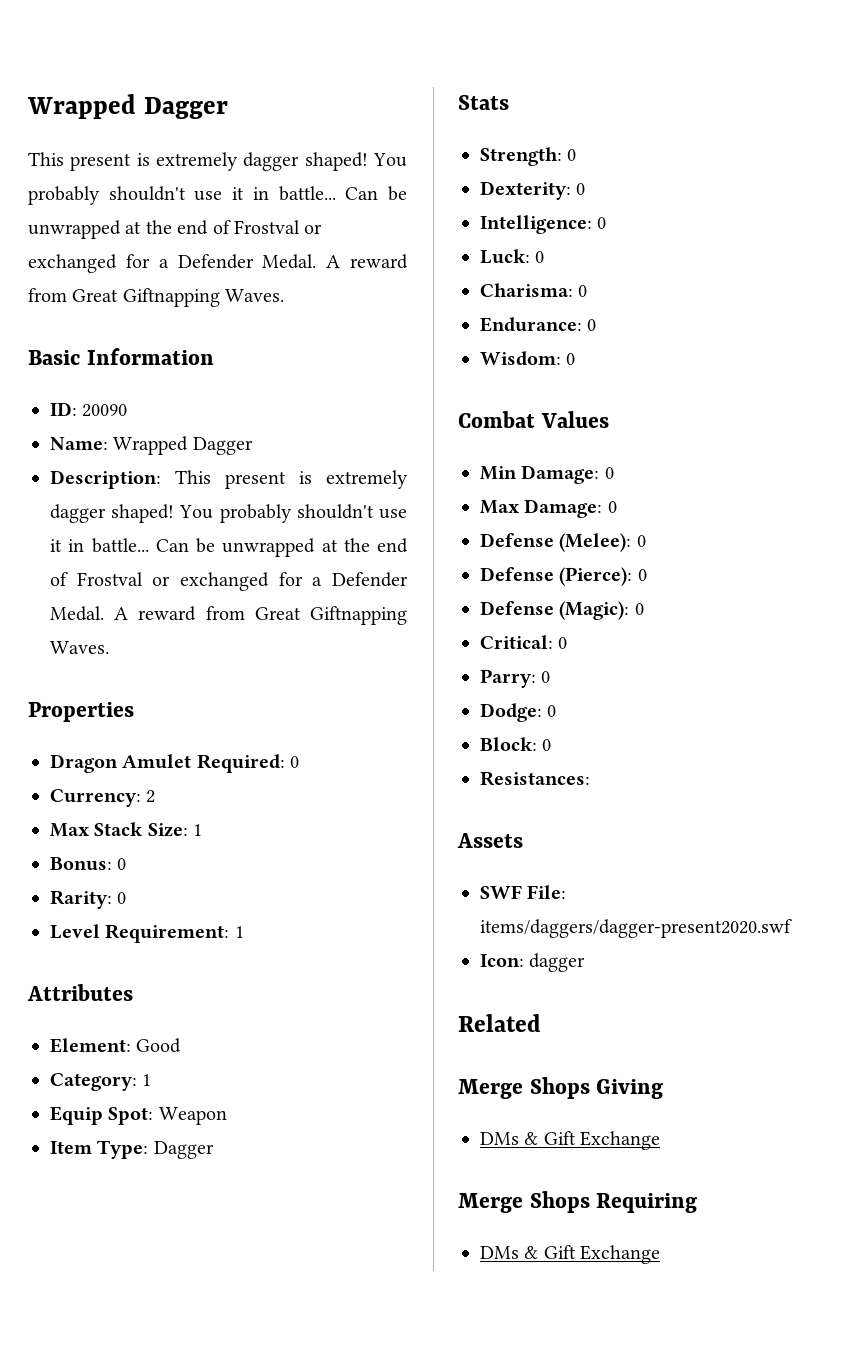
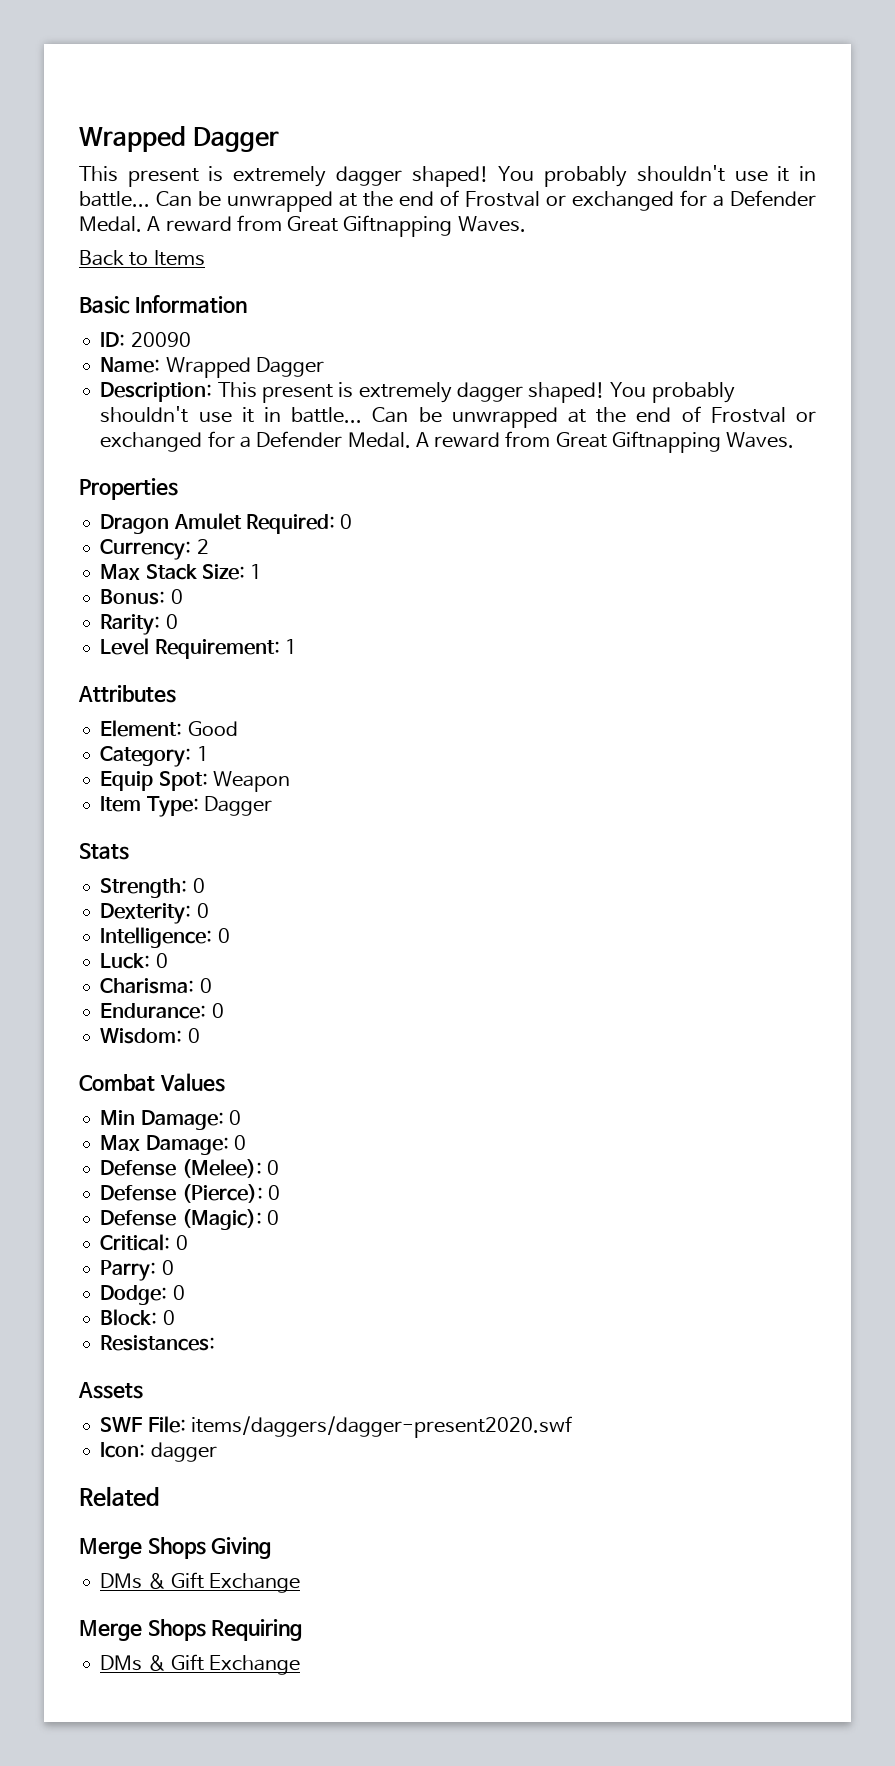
+ Back to Items

